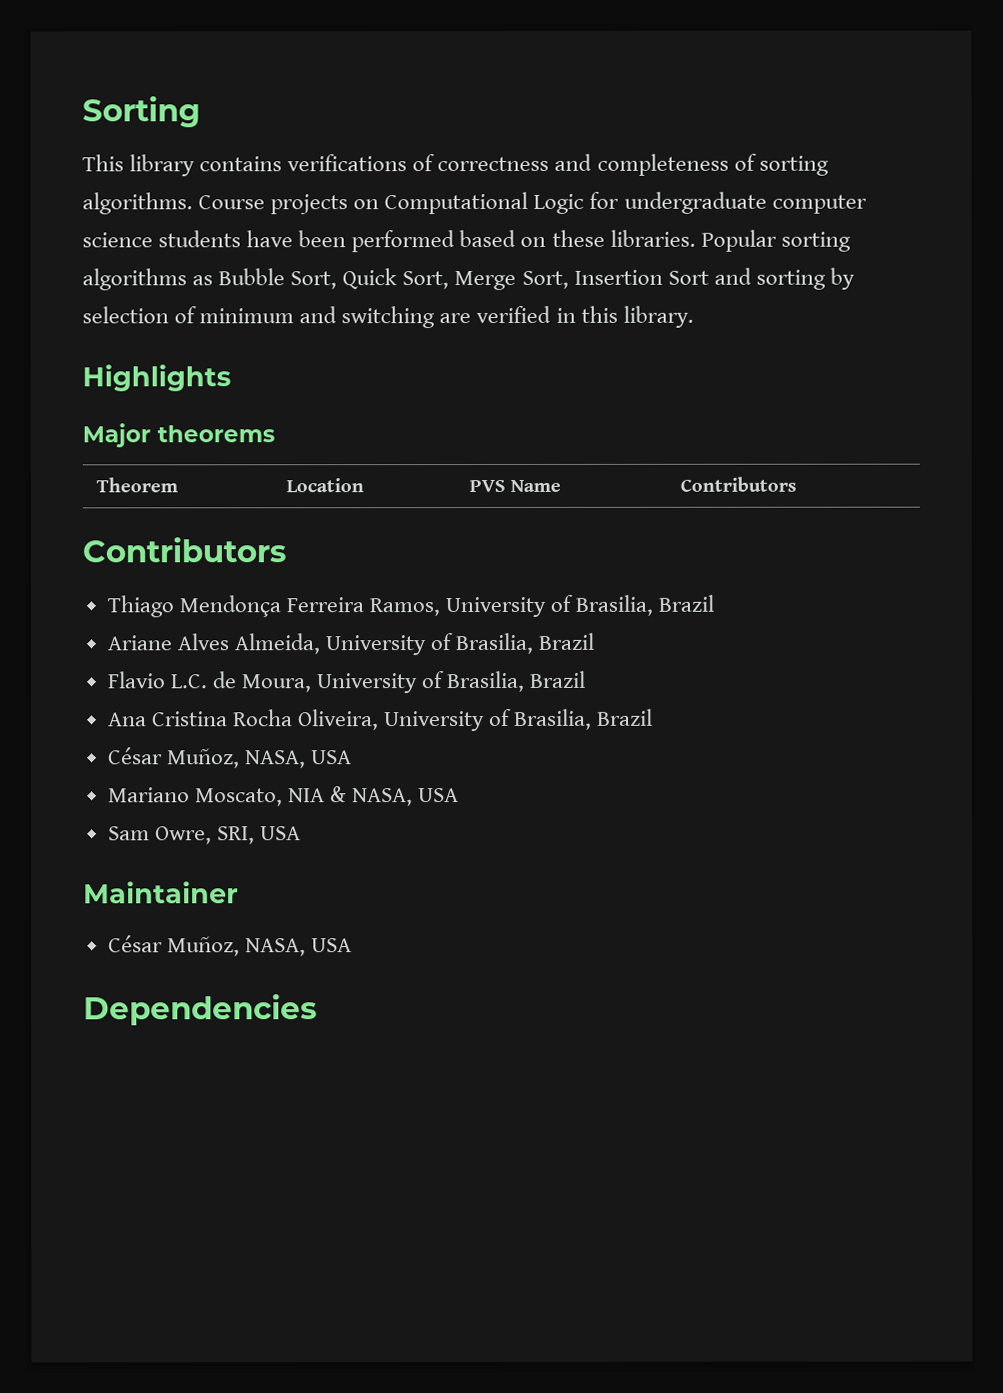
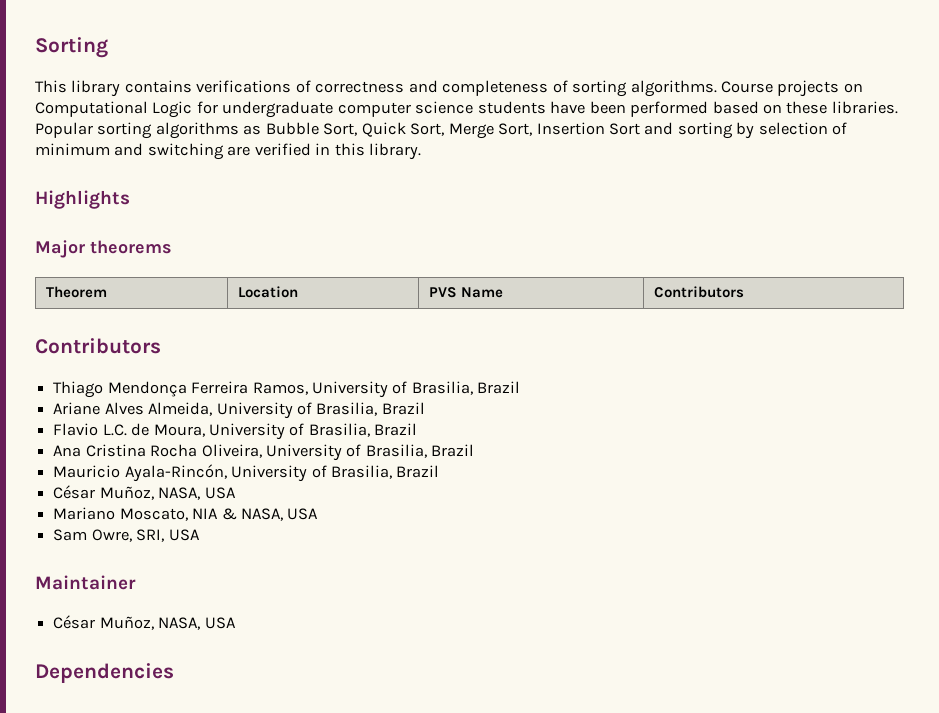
+ Mauricio Ayala-Rincón, University of Brasilia, Brazil

